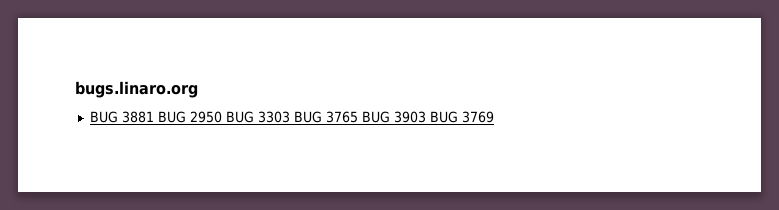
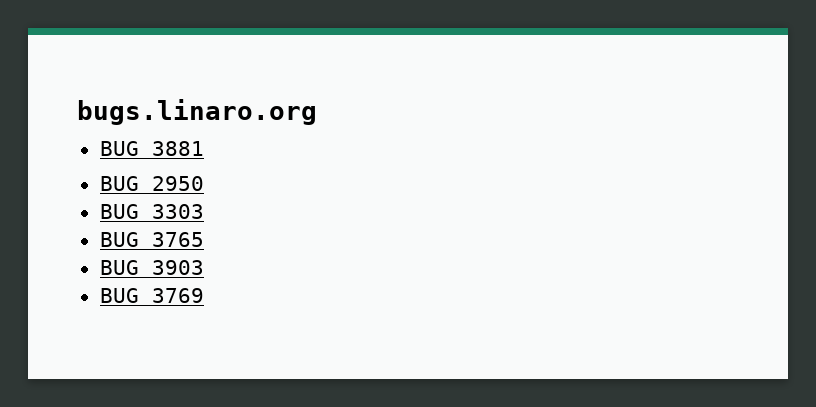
- BUG 3881 BUG 2950 BUG 3303 BUG 3765 BUG 3903 BUG 3769
+ BUG 3881
+ BUG 2950
+ BUG 3303
+ BUG 3765
+ BUG 3903
+ BUG 3769

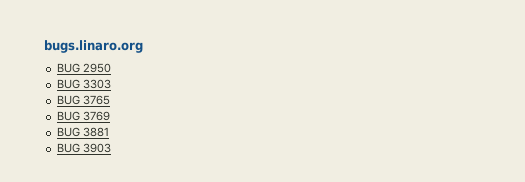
- BUG 3881
+ BUG 3769
+ BUG 3881
  BUG 3903
- BUG 3769

